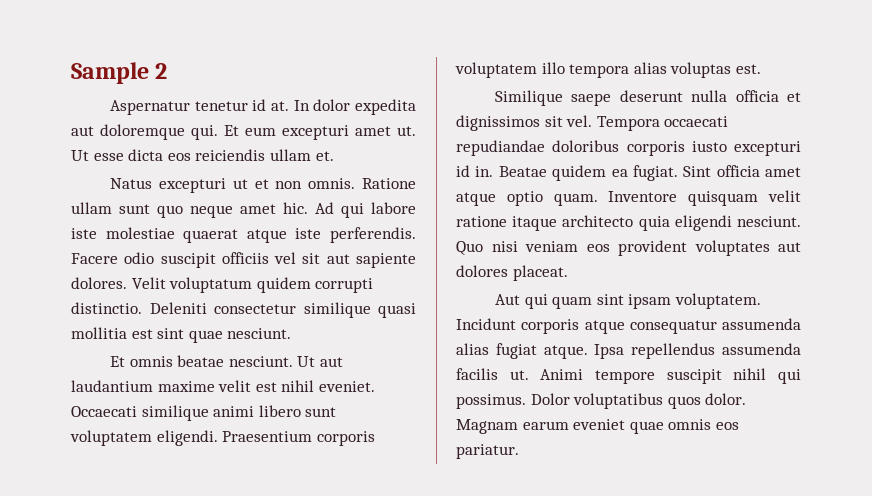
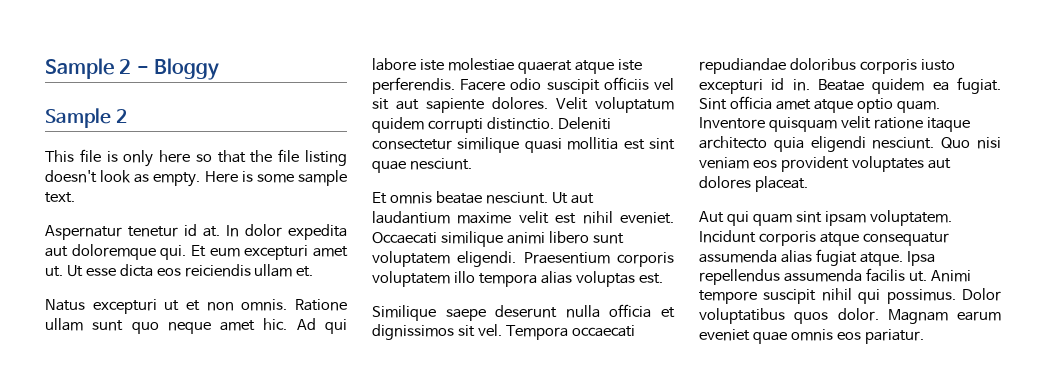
+ Sample 2 - Bloggy
  Sample 2
+ This file is only here so that the file listing doesn't look as empty. Here is some sample text.

